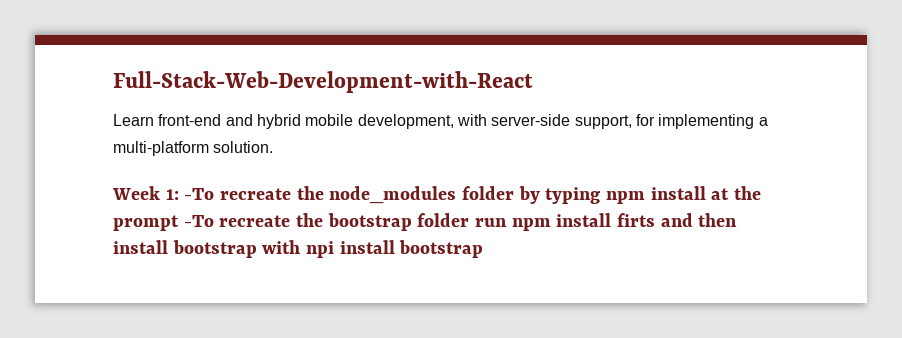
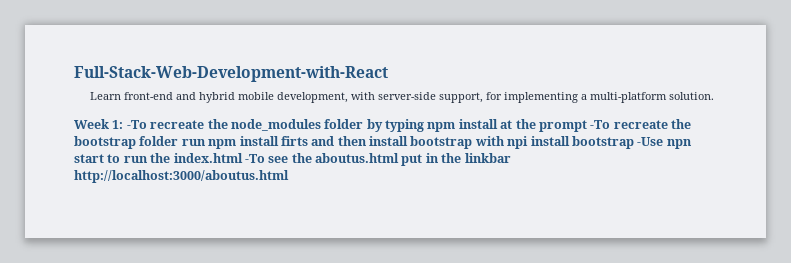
- Week 1: -To recreate the node_modules folder by typing npm install at the prompt -To recreate the bootstrap folder run npm install firts and then install bootstrap with npi install bootstrap
+ Week 1: -To recreate the node_modules folder by typing npm install at the prompt -To recreate the bootstrap folder run npm install firts and then install bootstrap with npi install bootstrap -Use npn start to run the index.html -To see the aboutus.html put in the linkbar http://localhost:3000/aboutus.html

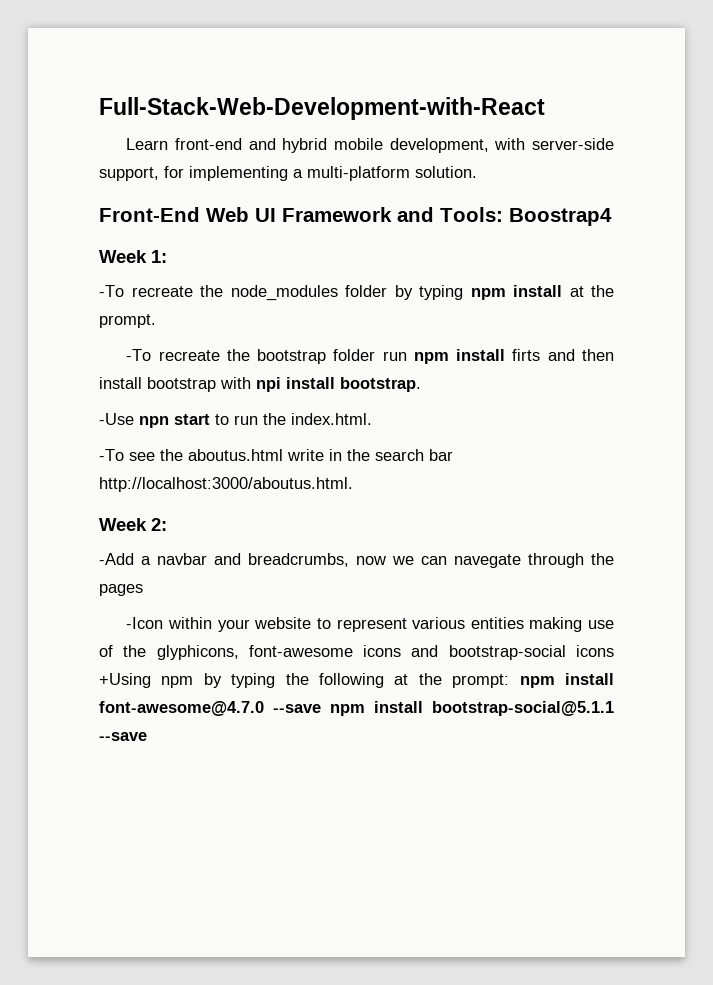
+ Front-End Web UI Framework and Tools: Boostrap4
- Week 1: -To recreate the node_modules folder by typing npm install at the prompt -To recreate the bootstrap folder run npm install firts and then install bootstrap with npi install bootstrap -Use npn start to run the index.html -To see the aboutus.html put in the linkbar http://localhost:3000/aboutus.html
+ Week 1:
+ -To recreate the node_modules folder by typing npm install at the prompt.
+ -To recreate the bootstrap folder run npm install firts and then install bootstrap with npi install bootstrap.
+ -Use npn start to run the index.html.
+ -To see the aboutus.html write in the search bar http://localhost:3000/aboutus.html.
+ Week 2:
+ -Add a navbar and breadcrumbs, now we can navegate through the pages
+ -Icon within your website to represent various entities making use of the glyphicons, font-awesome icons and bootstrap-social icons +Using npm by typing the following at the prompt: npm install font-awesome@4.7.0 --save npm install bootstrap-social@5.1.1 --save

